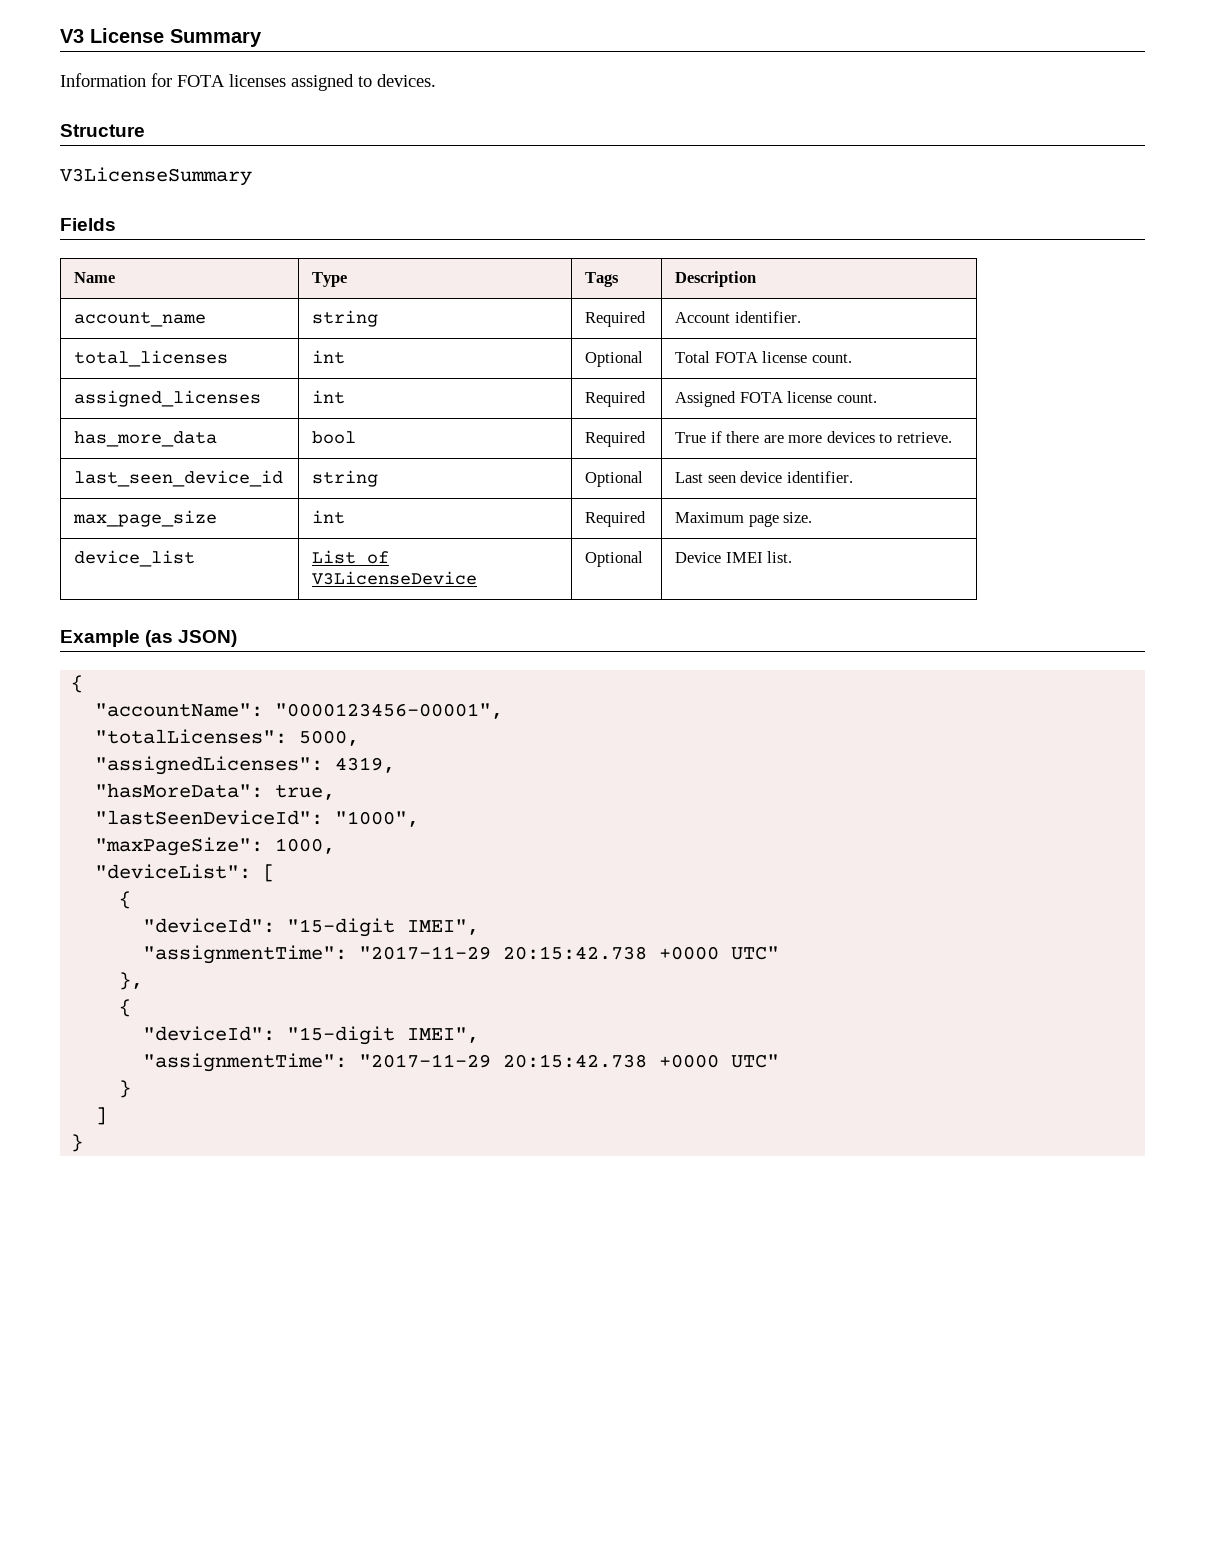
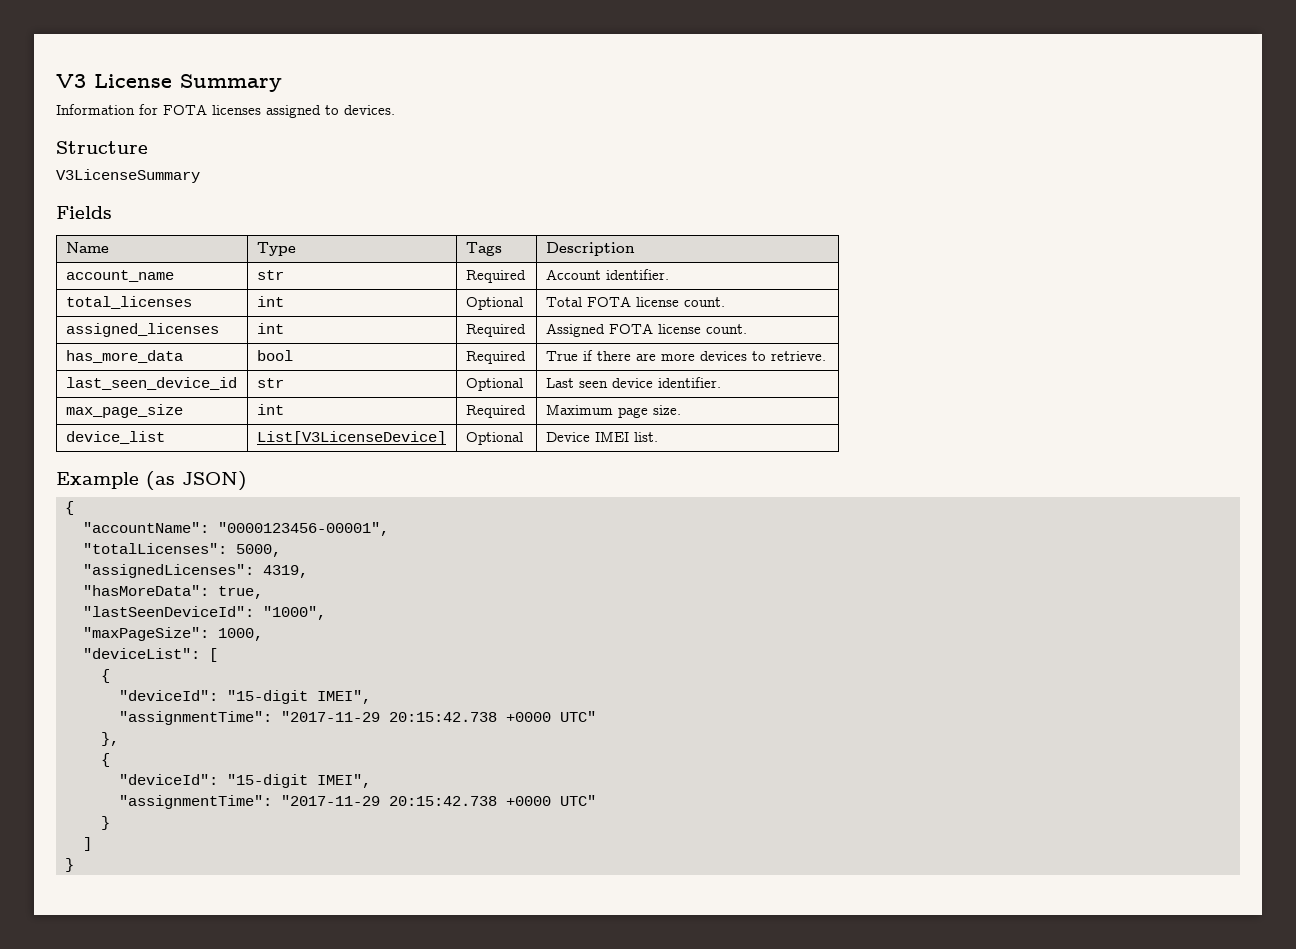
- account_name | string | Required | Account identifier.
+ account_name | str | Required | Account identifier.
- last_seen_device_id | string | Optional | Last seen device identifier.
+ last_seen_device_id | str | Optional | Last seen device identifier.
- device_list | List of V3LicenseDevice | Optional | Device IMEI list.
+ device_list | List[V3LicenseDevice] | Optional | Device IMEI list.

